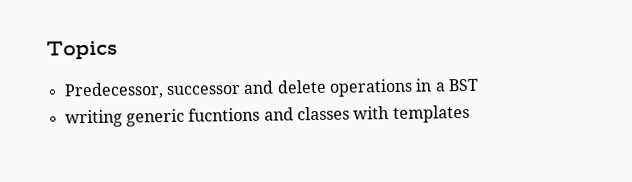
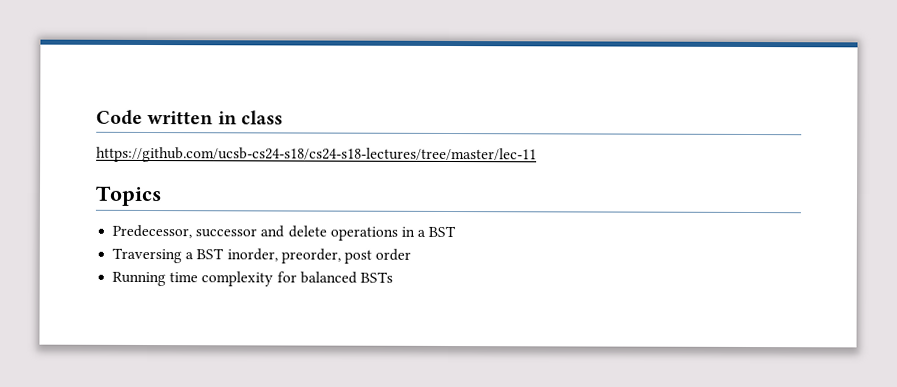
+ Code written in class
+ https://github.com/ucsb-cs24-s18/cs24-s18-lectures/tree/master/lec-11
- writing generic fucntions and classes with templates
+ Traversing a BST inorder, preorder, post order
+ Running time complexity for balanced BSTs

